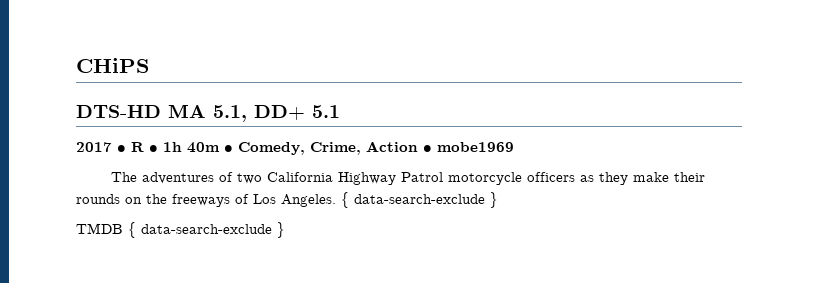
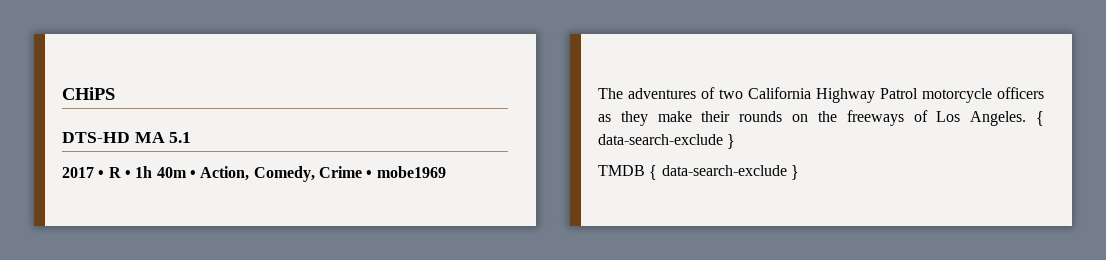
- DTS-HD MA 5.1, DD+ 5.1
+ DTS-HD MA 5.1
- 2017 • R • 1h 40m • Comedy, Crime, Action • mobe1969
+ 2017 • R • 1h 40m • Action, Comedy, Crime • mobe1969

